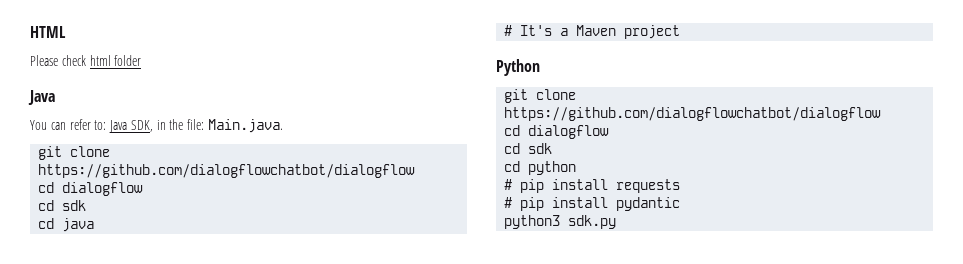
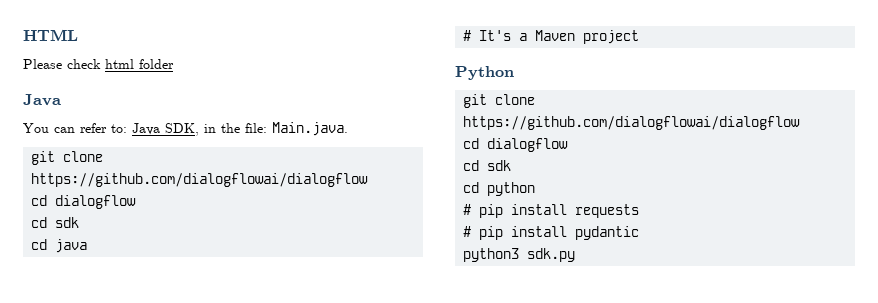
  You can refer to: Java SDK, in the file: Main.java.
- git clone https://github.com/dialogflowchatbot/dialogflow
+ git clone https://github.com/dialogflowai/dialogflow
  Python
- git clone https://github.com/dialogflowchatbot/dialogflow
+ git clone https://github.com/dialogflowai/dialogflow

